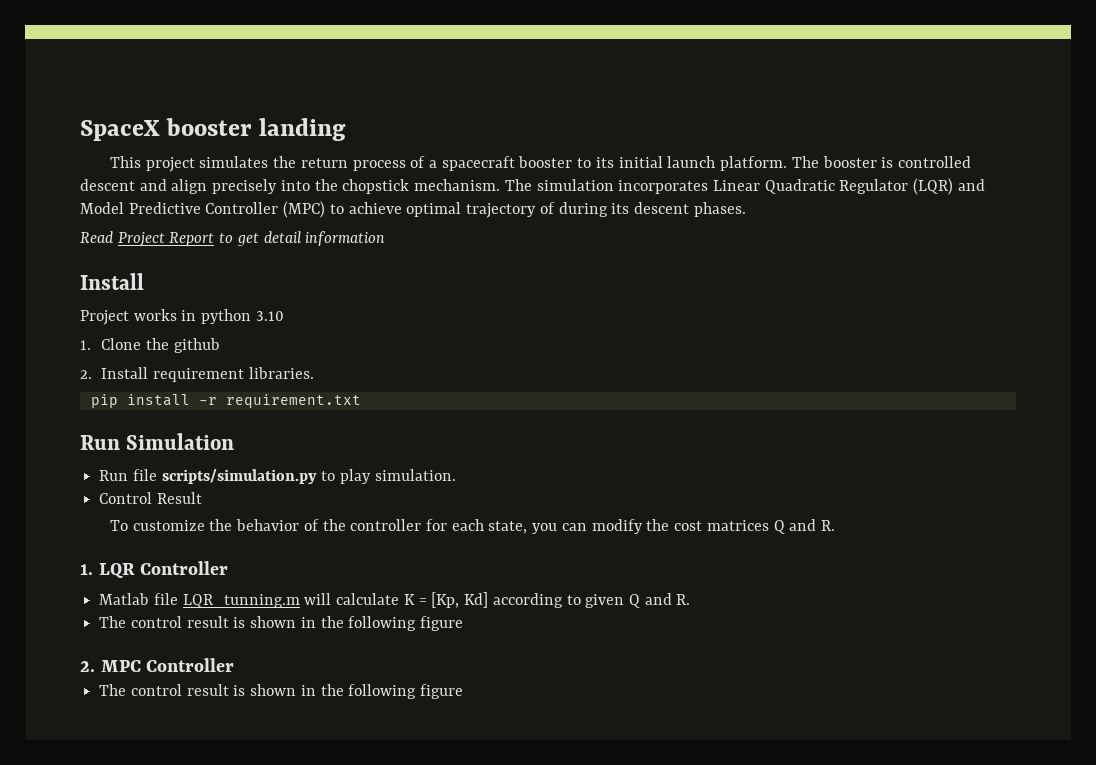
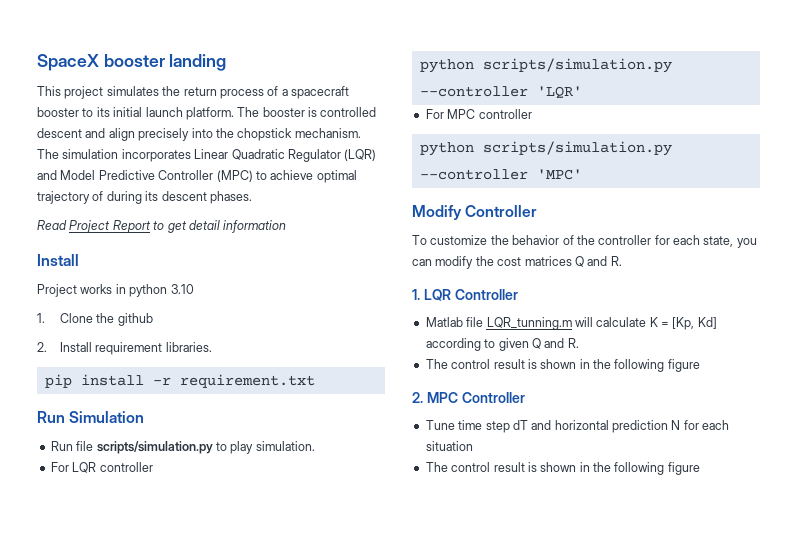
- Control Result
+ For LQR controller
+ python scripts/simulation.py --controller 'LQR'
+ For MPC controller
+ python scripts/simulation.py --controller 'MPC'
+ Modify Controller
+ Tune time step dT and horizontal prediction N for each situation

